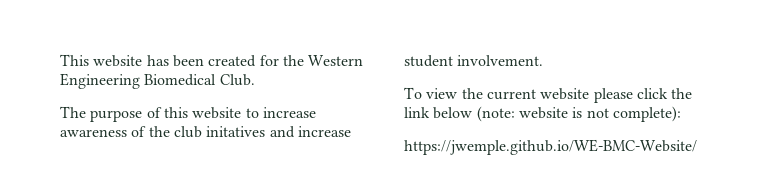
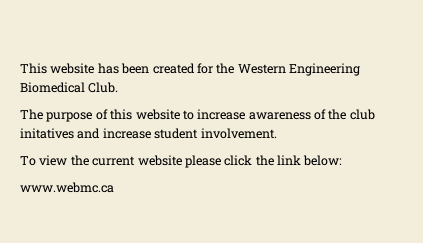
- To view the current website please click the link below (note: website is not complete):
- https://jwemple.github.io/WE-BMC-Website/
+ To view the current website please click the link below:
+ www.webmc.ca

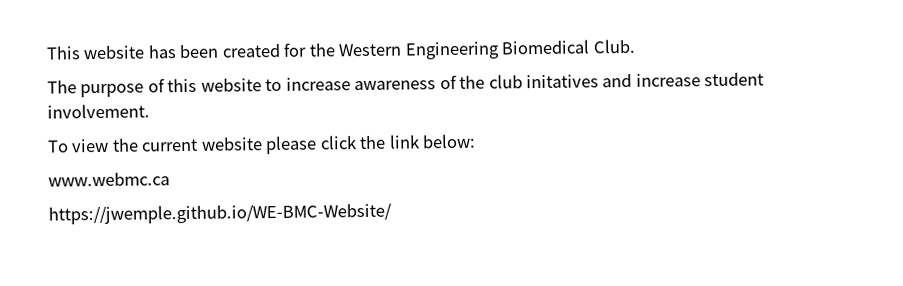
+ https://jwemple.github.io/WE-BMC-Website/

